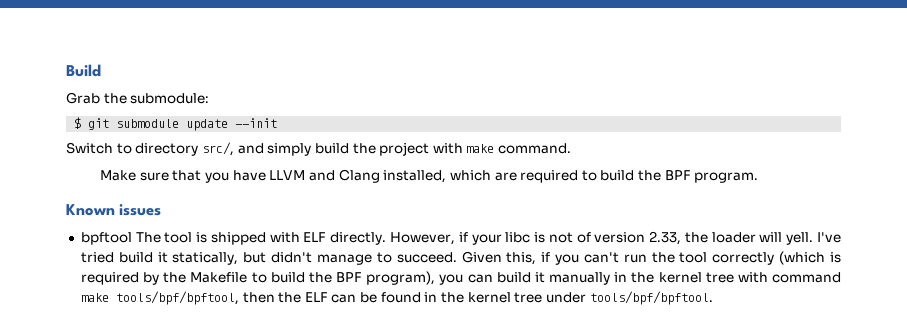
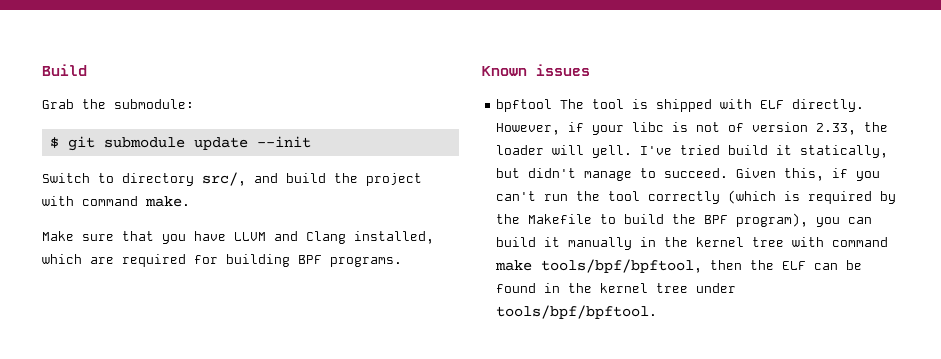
- Switch to directory src/, and simply build the project with make command.
+ Switch to directory src/, and build the project with command make.
- Make sure that you have LLVM and Clang installed, which are required to build the BPF program.
+ Make sure that you have LLVM and Clang installed, which are required for building BPF programs.

